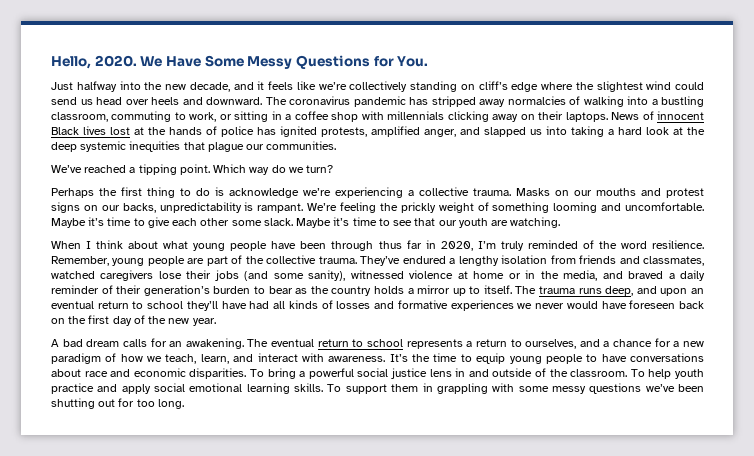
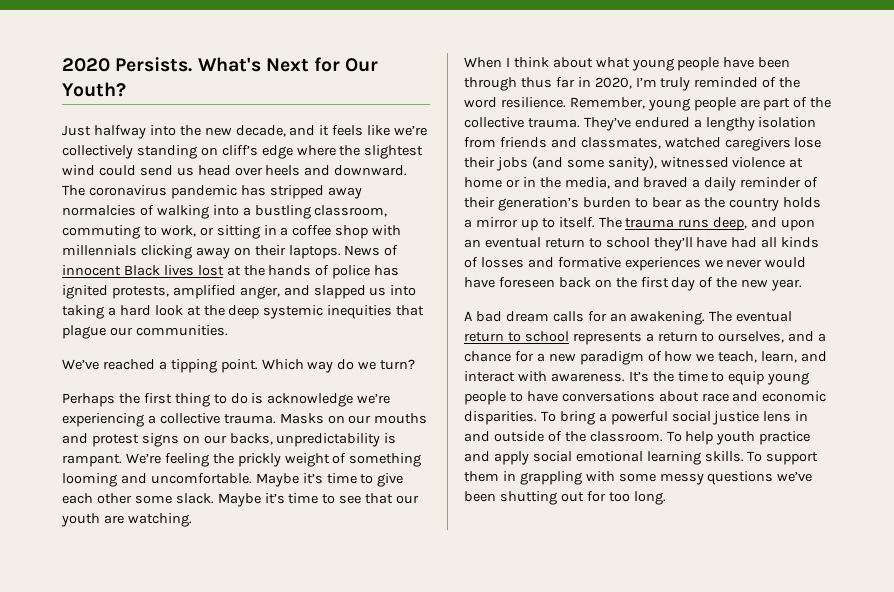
- Hello, 2020. We Have Some Messy Questions for You.
+ 2020 Persists. What's Next for Our Youth?

